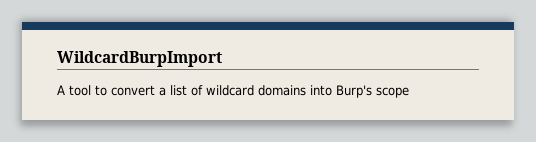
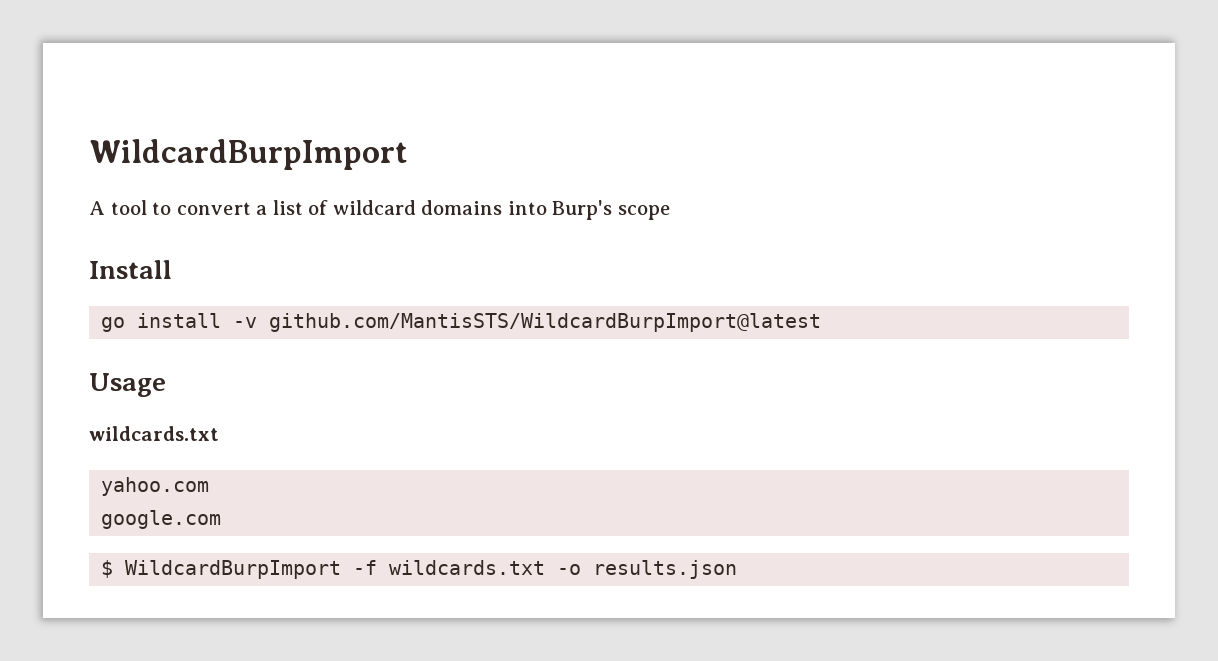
+ Install
+ go install -v github.com/MantisSTS/WildcardBurpImport@latest
+ Usage
+ wildcards.txt
+ yahoo.com
+ google.com
+ $ WildcardBurpImport -f wildcards.txt -o results.json

